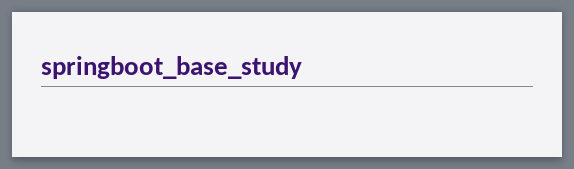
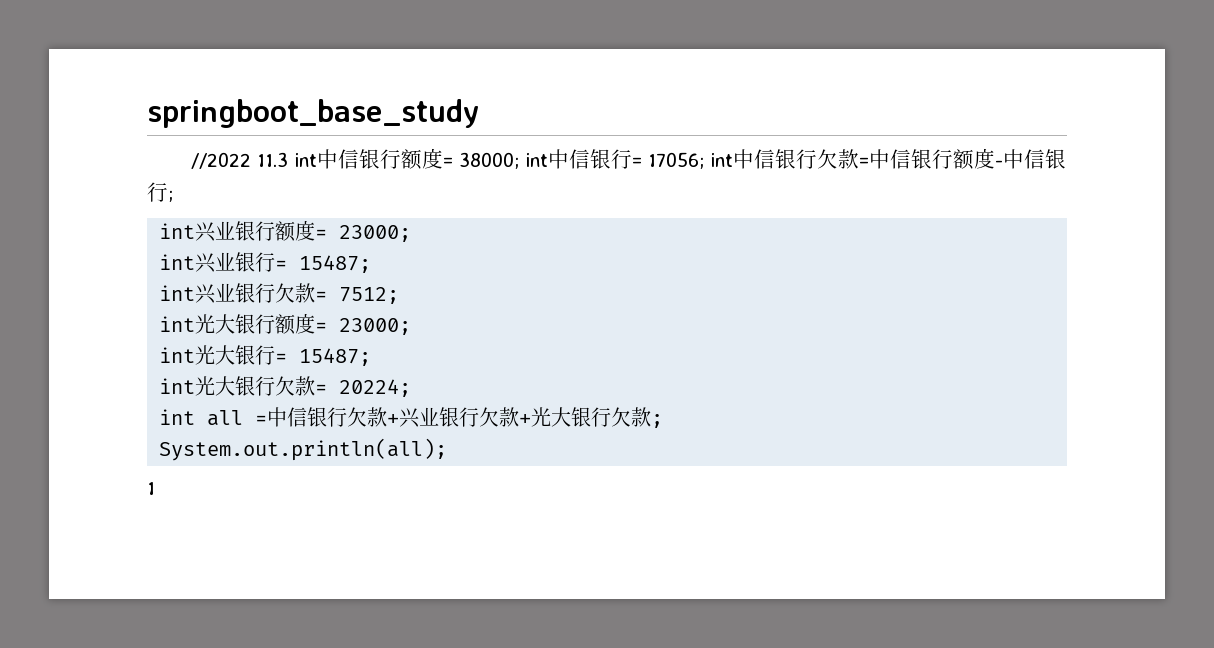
+ //2022 11.3 int中信银行额度= 38000; int中信银行= 17056; int中信银行欠款=中信银行额度-中信银行;
+ int兴业银行额度= 23000;
+ int兴业银行= 15487;
+ int兴业银行欠款= 7512;
+ int光大银行额度= 23000;
+ int光大银行= 15487;
+ int光大银行欠款= 20224;
+ int all =中信银行欠款+兴业银行欠款+光大银行欠款;
+ System.out.println(all);
+ 1

